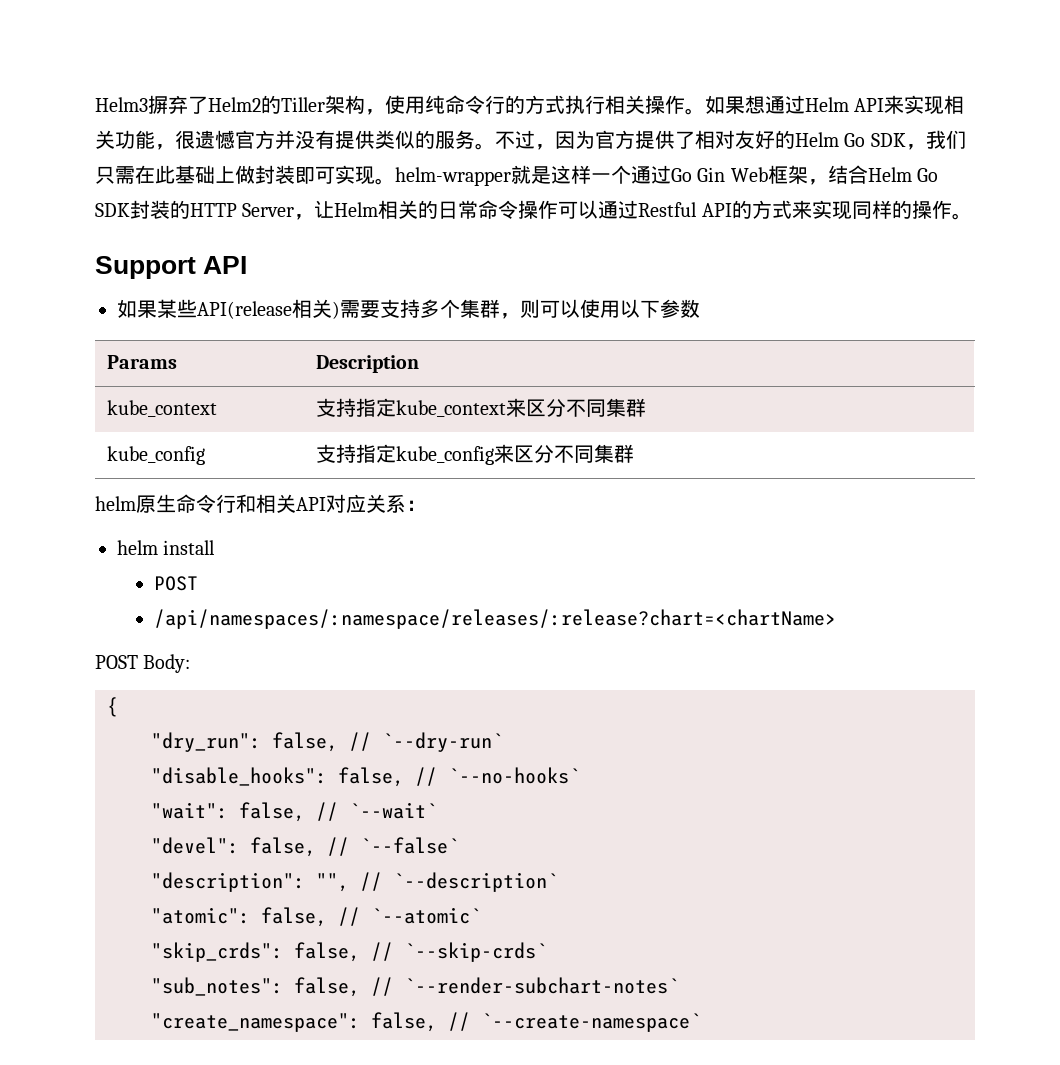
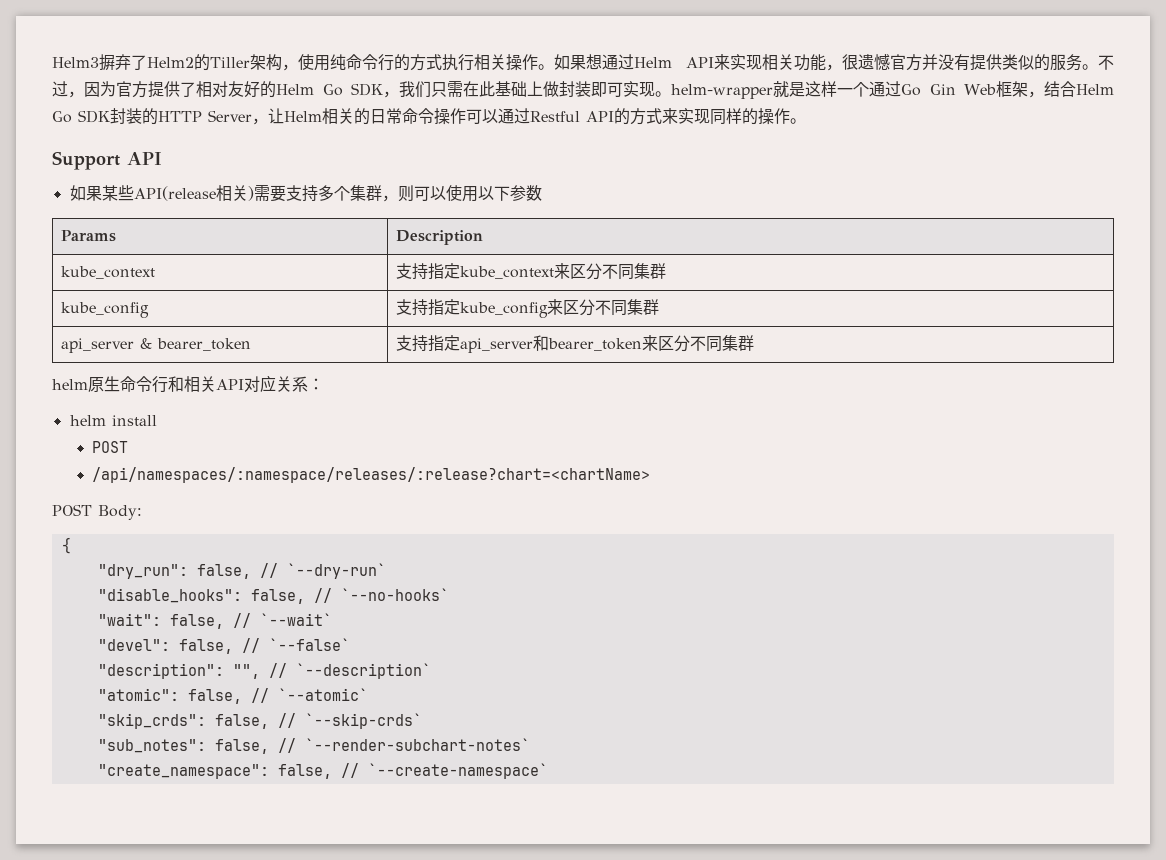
+ api_server & bearer_token | 支持指定api_server和bearer_token来区分不同集群

